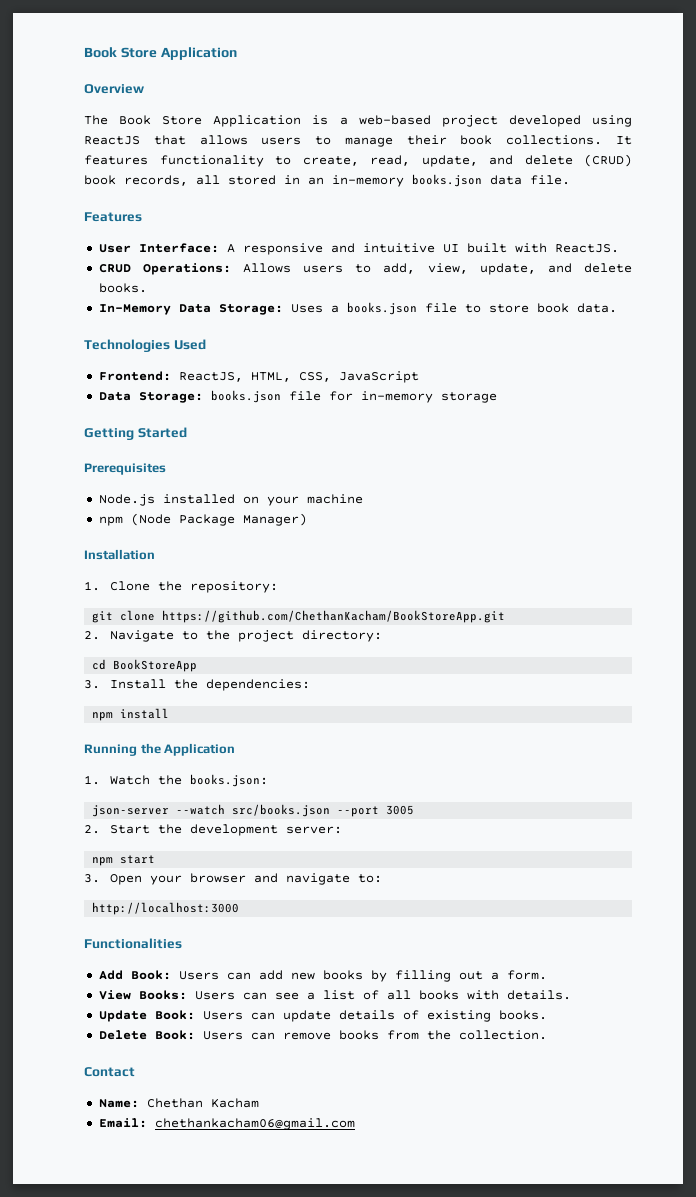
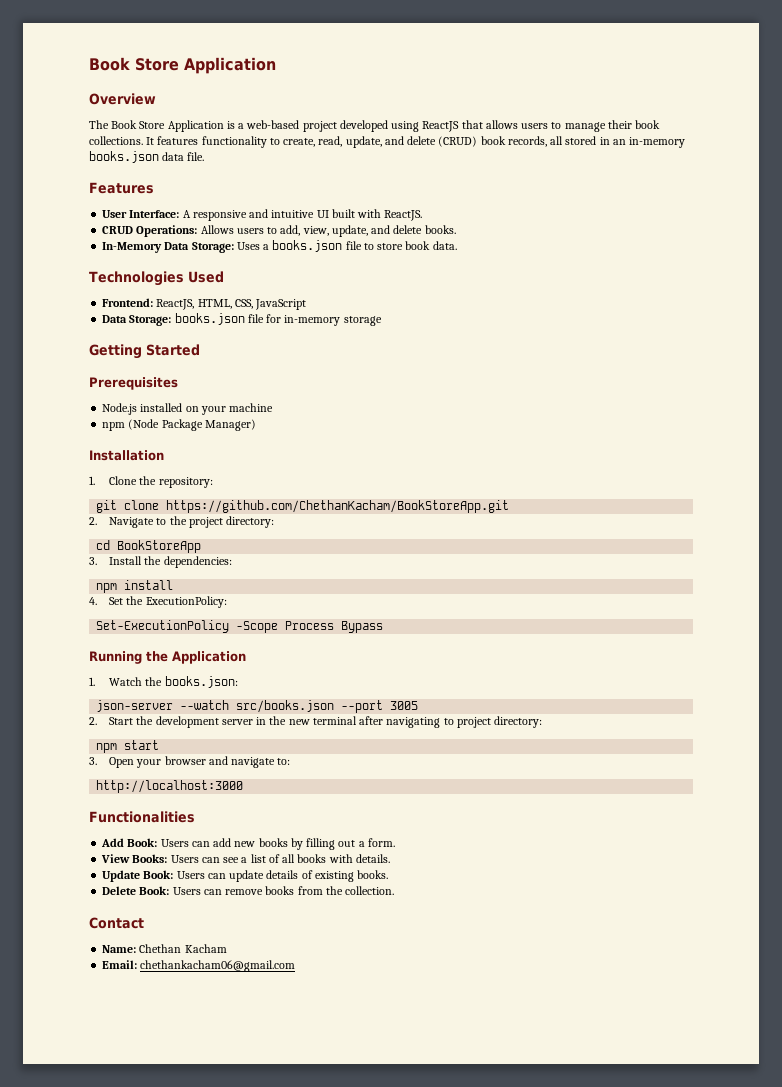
+ 4. Set the ExecutionPolicy:
+ Set-ExecutionPolicy -Scope Process Bypass
- 2. Start the development server:
+ 2. Start the development server in the new terminal after navigating to project directory:

